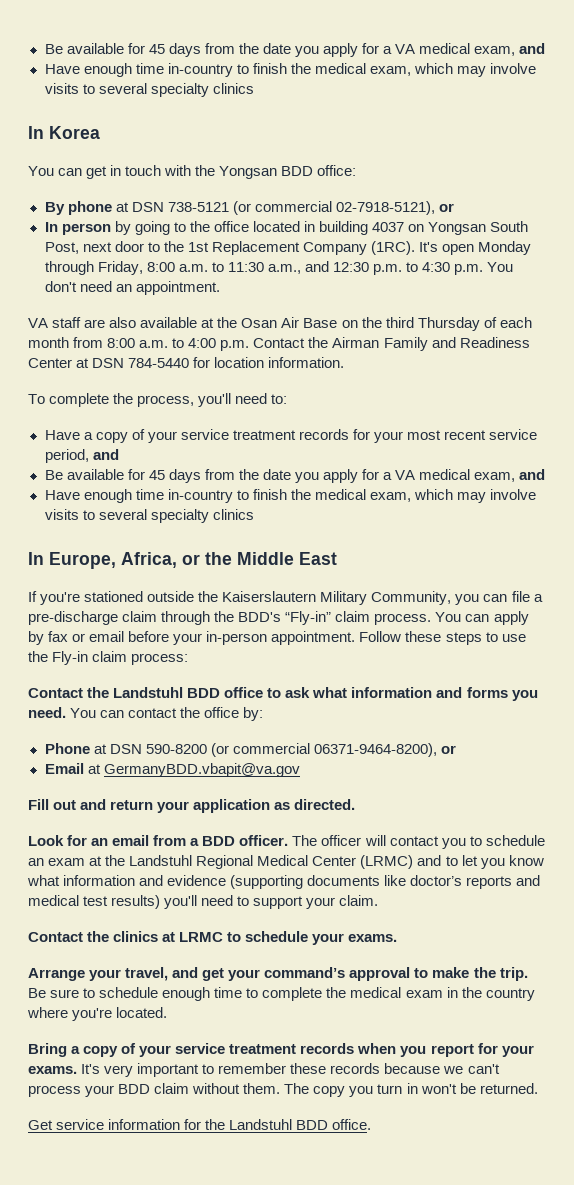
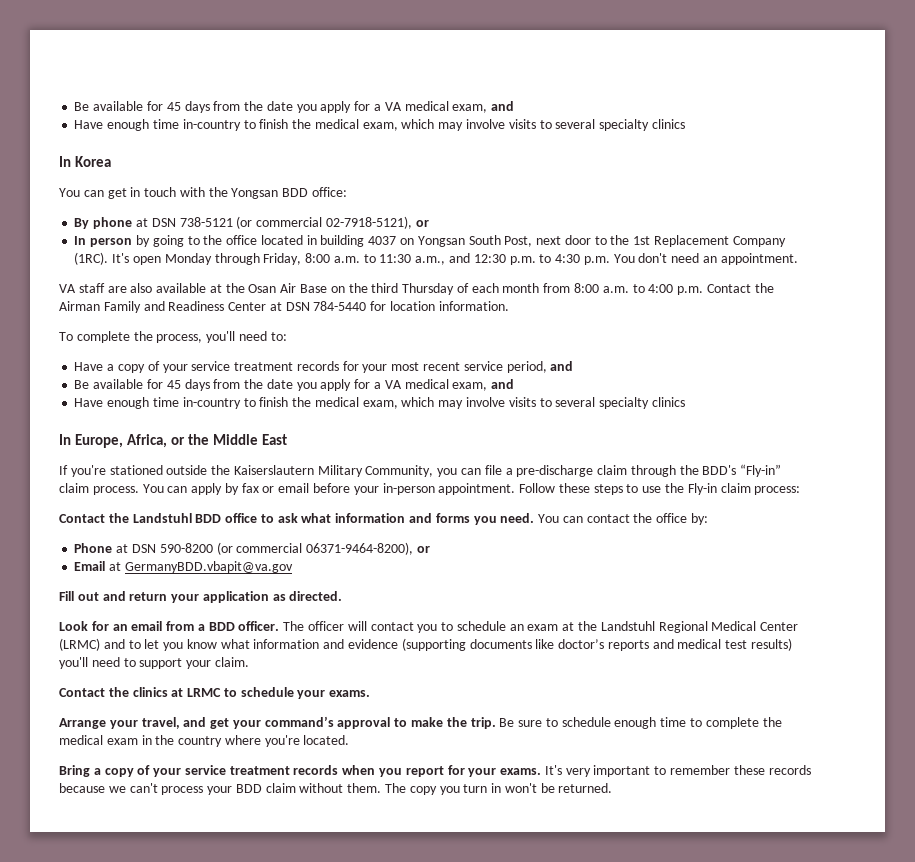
- Get service information for the Landstuhl BDD office.

